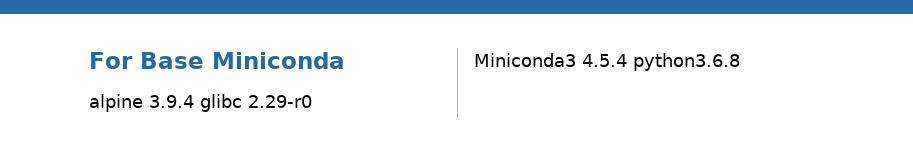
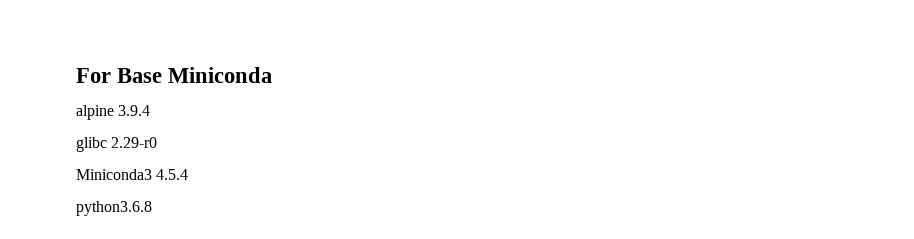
- alpine 3.9.4 glibc 2.29-r0
+ alpine 3.9.4
+ glibc 2.29-r0
- Miniconda3 4.5.4 python3.6.8
+ Miniconda3 4.5.4
+ python3.6.8

